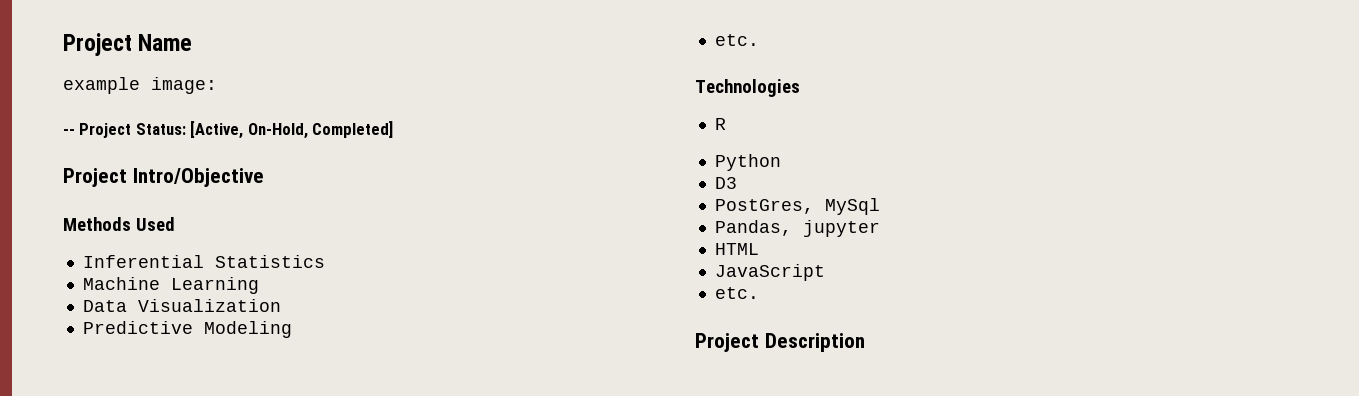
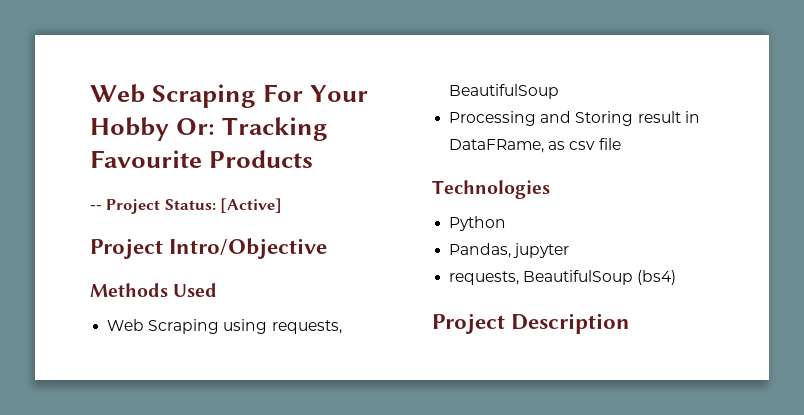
- Project Name
- example image:
+ Web Scraping For Your Hobby Or: Tracking Favourite Products
- -- Project Status: [Active, On-Hold, Completed]
+ -- Project Status: [Active]
- Inferential Statistics
- Machine Learning
- Data Visualization
- Predictive Modeling
- etc.
+ Web Scraping using requests, BeautifulSoup
+ Processing and Storing result in DataFRame, as csv file
- R
- D3
- PostGres, MySql
- HTML
- JavaScript
- etc.
+ requests, BeautifulSoup (bs4)

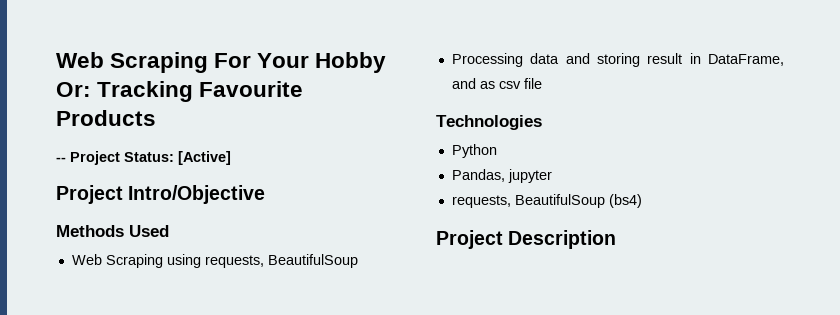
- Processing and Storing result in DataFRame, as csv file
+ Processing data and storing result in DataFrame, and as csv file

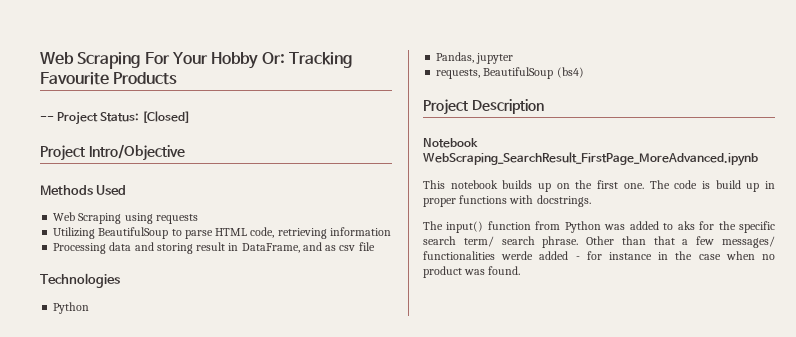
- -- Project Status: [Active]
+ -- Project Status: [Closed]
- Web Scraping using requests, BeautifulSoup
+ Web Scraping using requests
+ Utilizing BeautifulSoup to parse HTML code, retrieving information
+ Notebook WebScraping_SearchResult_FirstPage_MoreAdvanced.ipynb
+ This notebook builds up on the first one. The code is build up in proper functions with docstrings.
+ The input() function from Python was added to aks for the specific search term/ search phrase. Other than that a few messages/ functionalities werde added - for instance in the case when no product was found.

